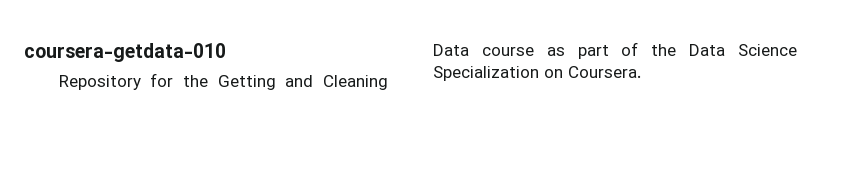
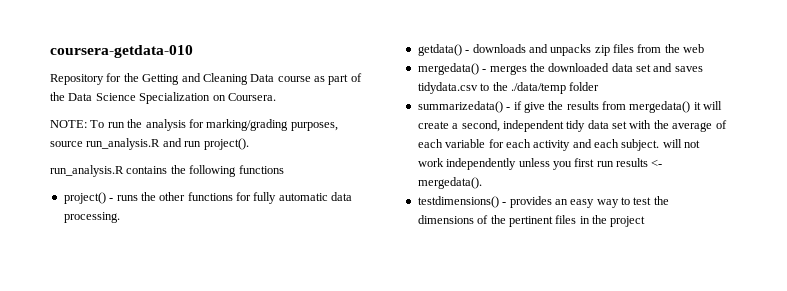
+ NOTE: To run the analysis for marking/grading purposes, source run_analysis.R and run project().
+ run_analysis.R contains the following functions
+ project() - runs the other functions for fully automatic data processing.
+ getdata() - downloads and unpacks zip files from the web
+ mergedata() - merges the downloaded data set and saves tidydata.csv to the ./data/temp folder
+ summarizedata() - if give the results from mergedata() it will create a second, independent tidy data set with the average of each variable for each activity and each subject. will not work independently unless you first run results <- mergedata().
+ testdimensions() - provides an easy way to test the dimensions of the pertinent files in the project

